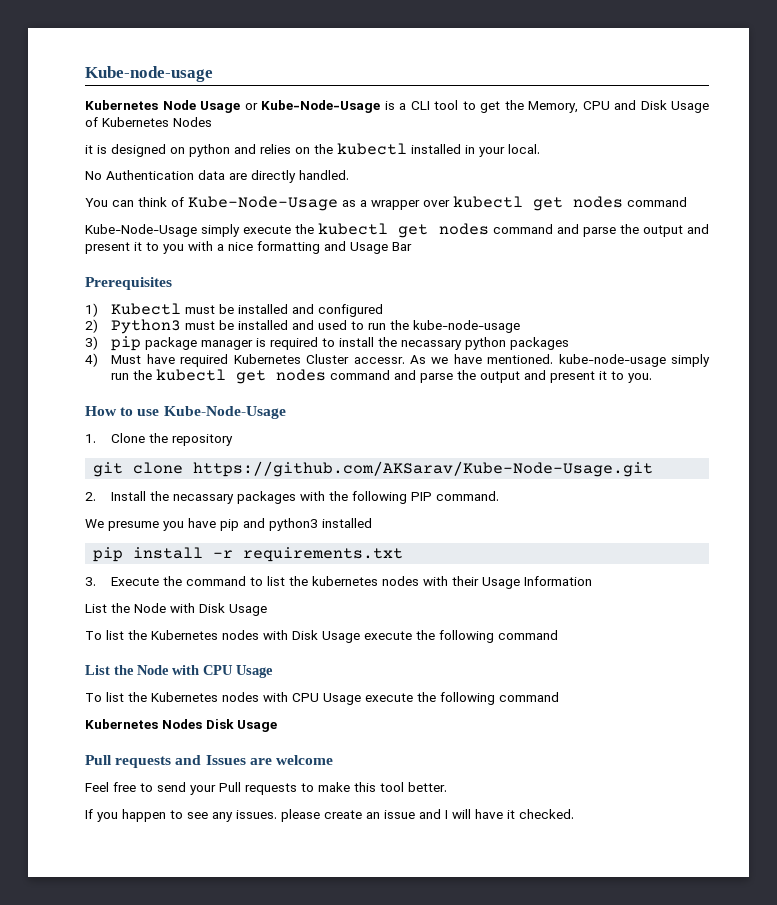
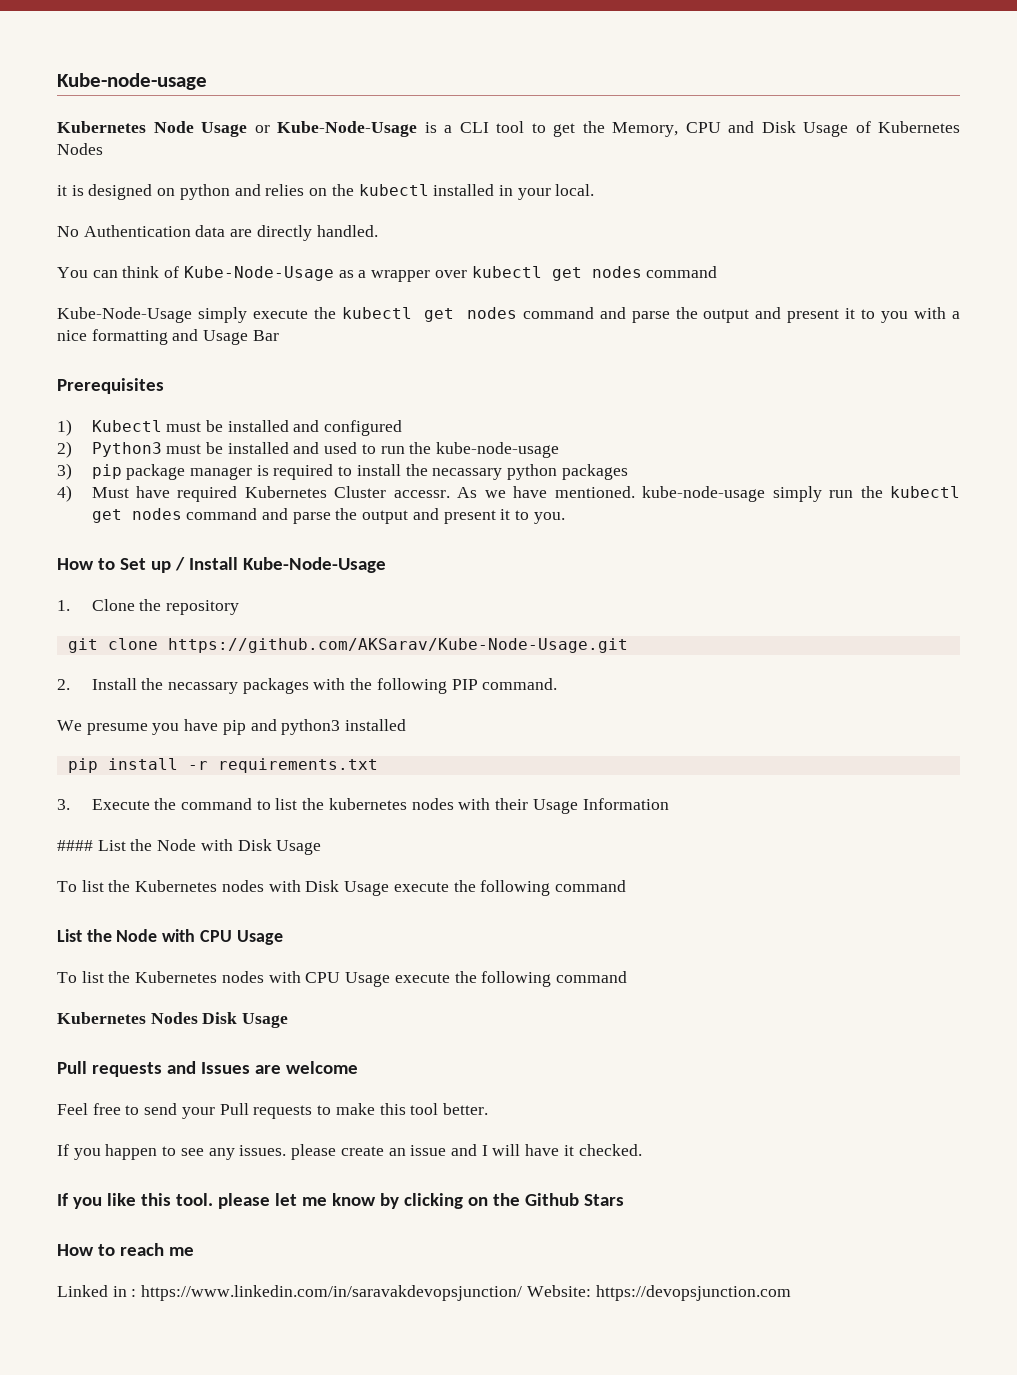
- How to use Kube-Node-Usage
+ How to Set up / Install Kube-Node-Usage
- List the Node with Disk Usage
+ #### List the Node with Disk Usage
+ If you like this tool. please let me know by clicking on the Github Stars
+ How to reach me
+ Linked in : https://www.linkedin.com/in/saravakdevopsjunction/ Website: https://devopsjunction.com

